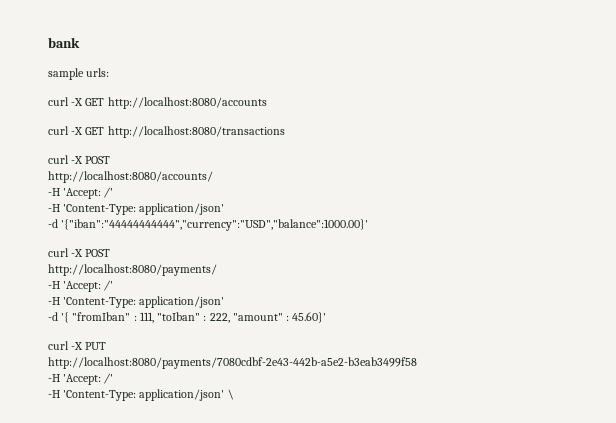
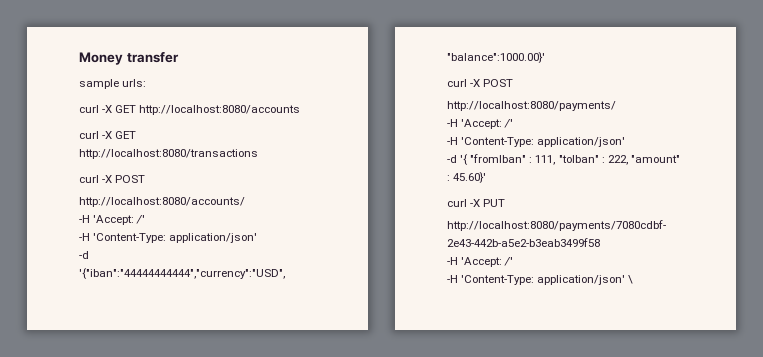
- bank
+ Money transfer

